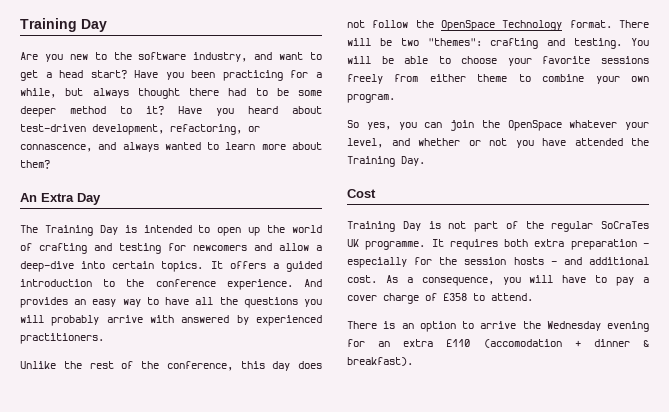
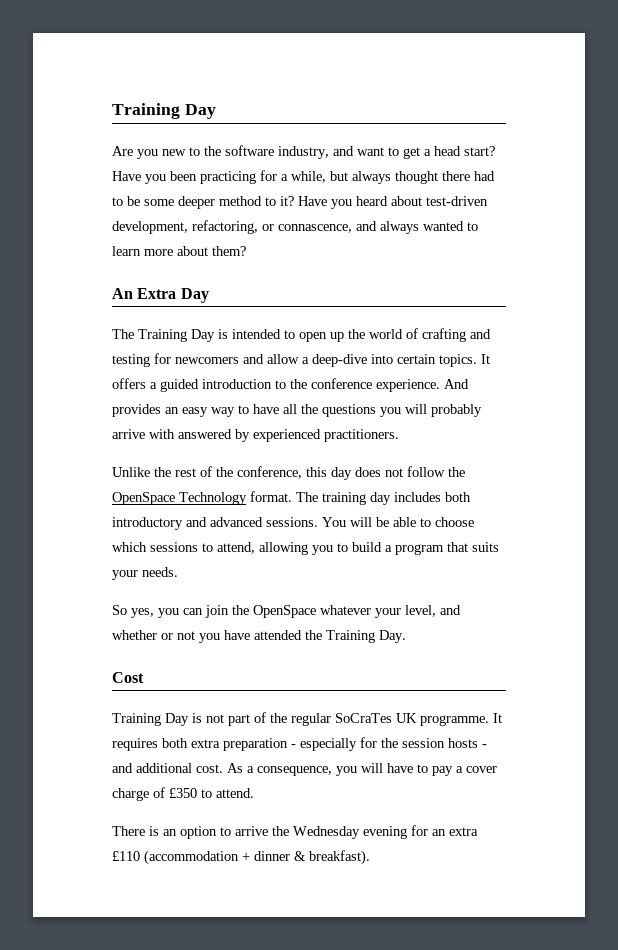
- There will be two "themes": crafting and testing.
+ The training day includes both introductory and advanced sessions.
- You will be able to choose your favorite sessions freely from either theme to combine your own program.
+ You will be able to choose which sessions to attend, allowing you to build a program that suits your needs.
- As a consequence, you will have to pay a cover charge of £358 to attend.
+ As a consequence, you will have to pay a cover charge of £350 to attend.
- There is an option to arrive the Wednesday evening for an extra £110 (accomodation + dinner & breakfast).
+ There is an option to arrive the Wednesday evening for an extra £110 (accommodation + dinner & breakfast).

